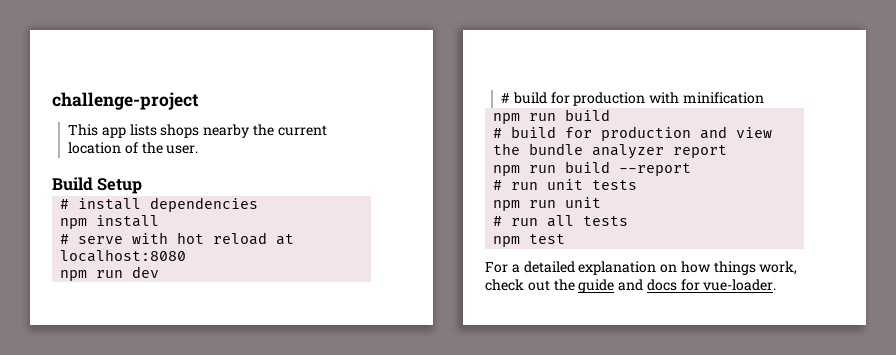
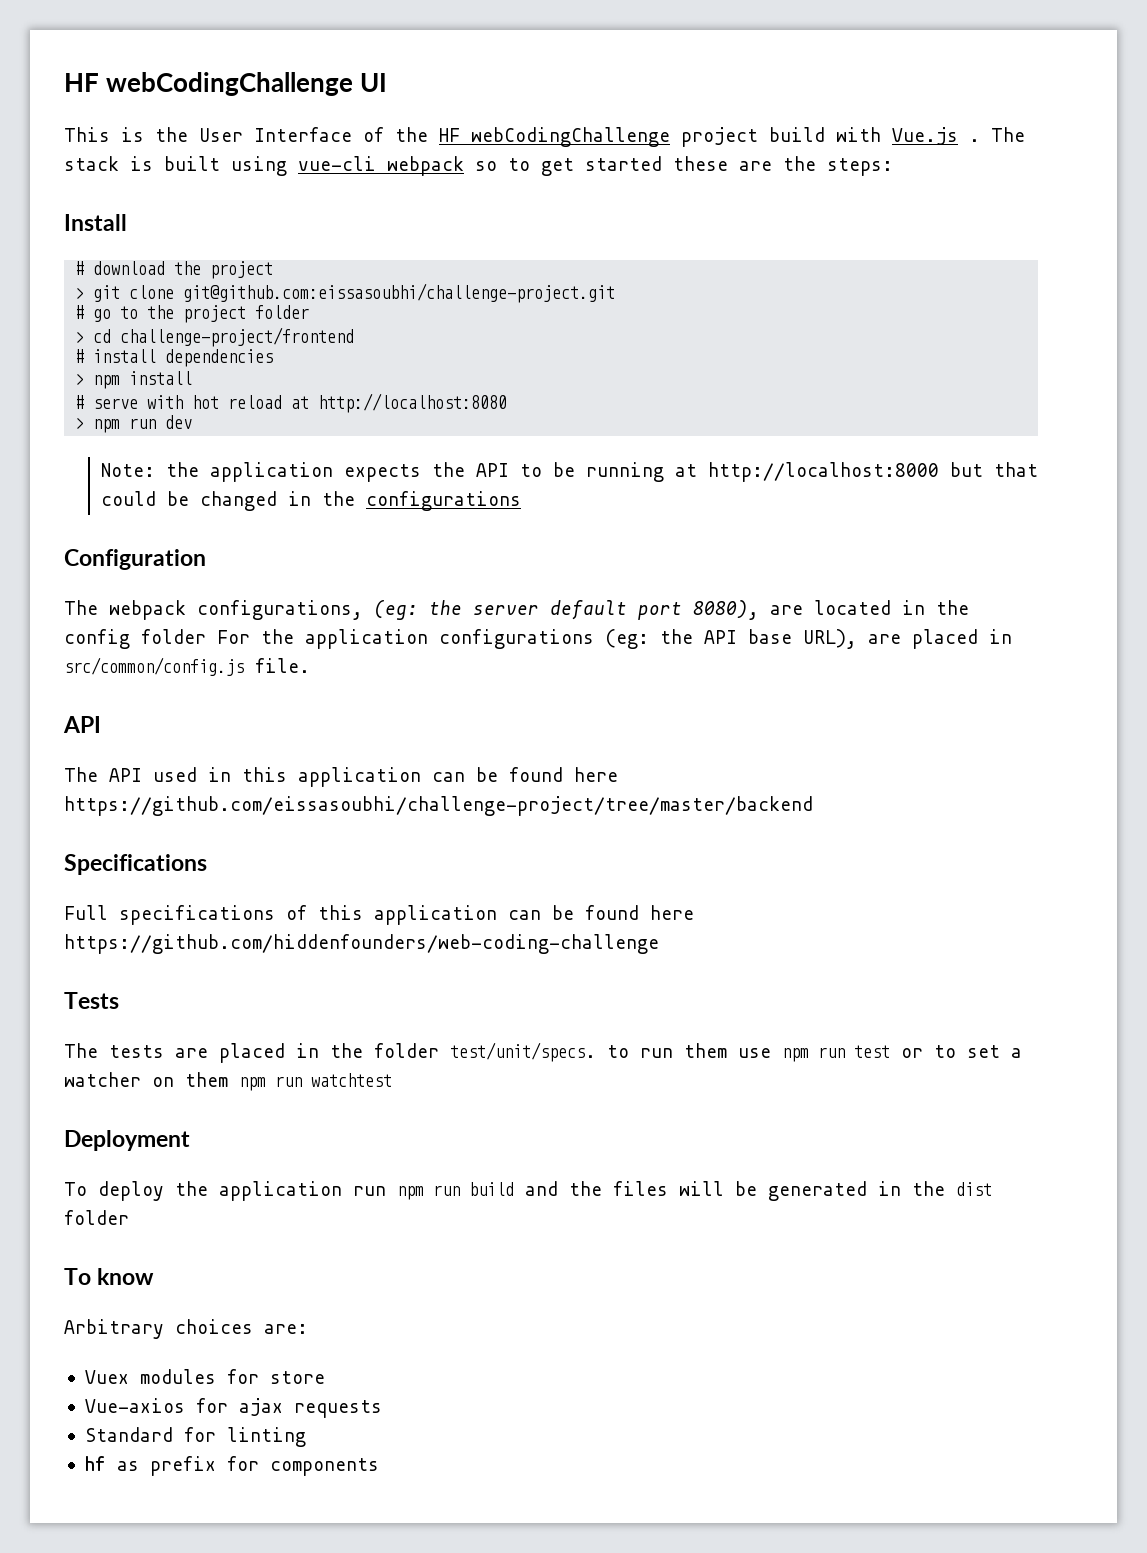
- challenge-project
- This app lists shops nearby the current location of the user.
- Build Setup
+ HF webCodingChallenge UI
+ This is the User Interface of the HF webCodingChallenge project build with Vue.js . The stack is built using vue-cli webpack so to get started these are the steps:
+ Install
+ # download the project
+ > git clone git@github.com:eissasoubhi/challenge-project.git
+ # go to the project folder
+ > cd challenge-project/frontend
- npm install
+ > npm install
- # serve with hot reload at localhost:8080
- npm run dev
+ # serve with hot reload at http://localhost:8080
+ > npm run dev
- # build for production with minification
- npm run build
- # build for production and view the bundle analyzer report
- npm run build --report
- # run unit tests
- npm run unit
- # run all tests
- npm test
- For a detailed explanation on how things work, check out the guide and docs for vue-loader.
+ Note: the application expects the API to be running at http://localhost:8000 but that could be changed in the configurations
+ Configuration
+ The webpack configurations, (eg: the server default port 8080), are located in the config folder For the application configurations (eg: the API base URL), are placed in src/common/config.js file.
+ API
+ The API used in this application can be found here https://github.com/eissasoubhi/challenge-project/tree/master/backend
+ Specifications
+ Full specifications of this application can be found here https://github.com/hiddenfounders/web-coding-challenge
+ Tests
+ The tests are placed in the folder test/unit/specs. to run them use npm run test or to set a watcher on them npm run watchtest
+ Deployment
+ To deploy the application run npm run build and the files will be generated in the dist folder
+ To know
+ Arbitrary choices are:
+ Vuex modules for store
+ Vue-axios for ajax requests
+ Standard for linting
+ hf as prefix for components

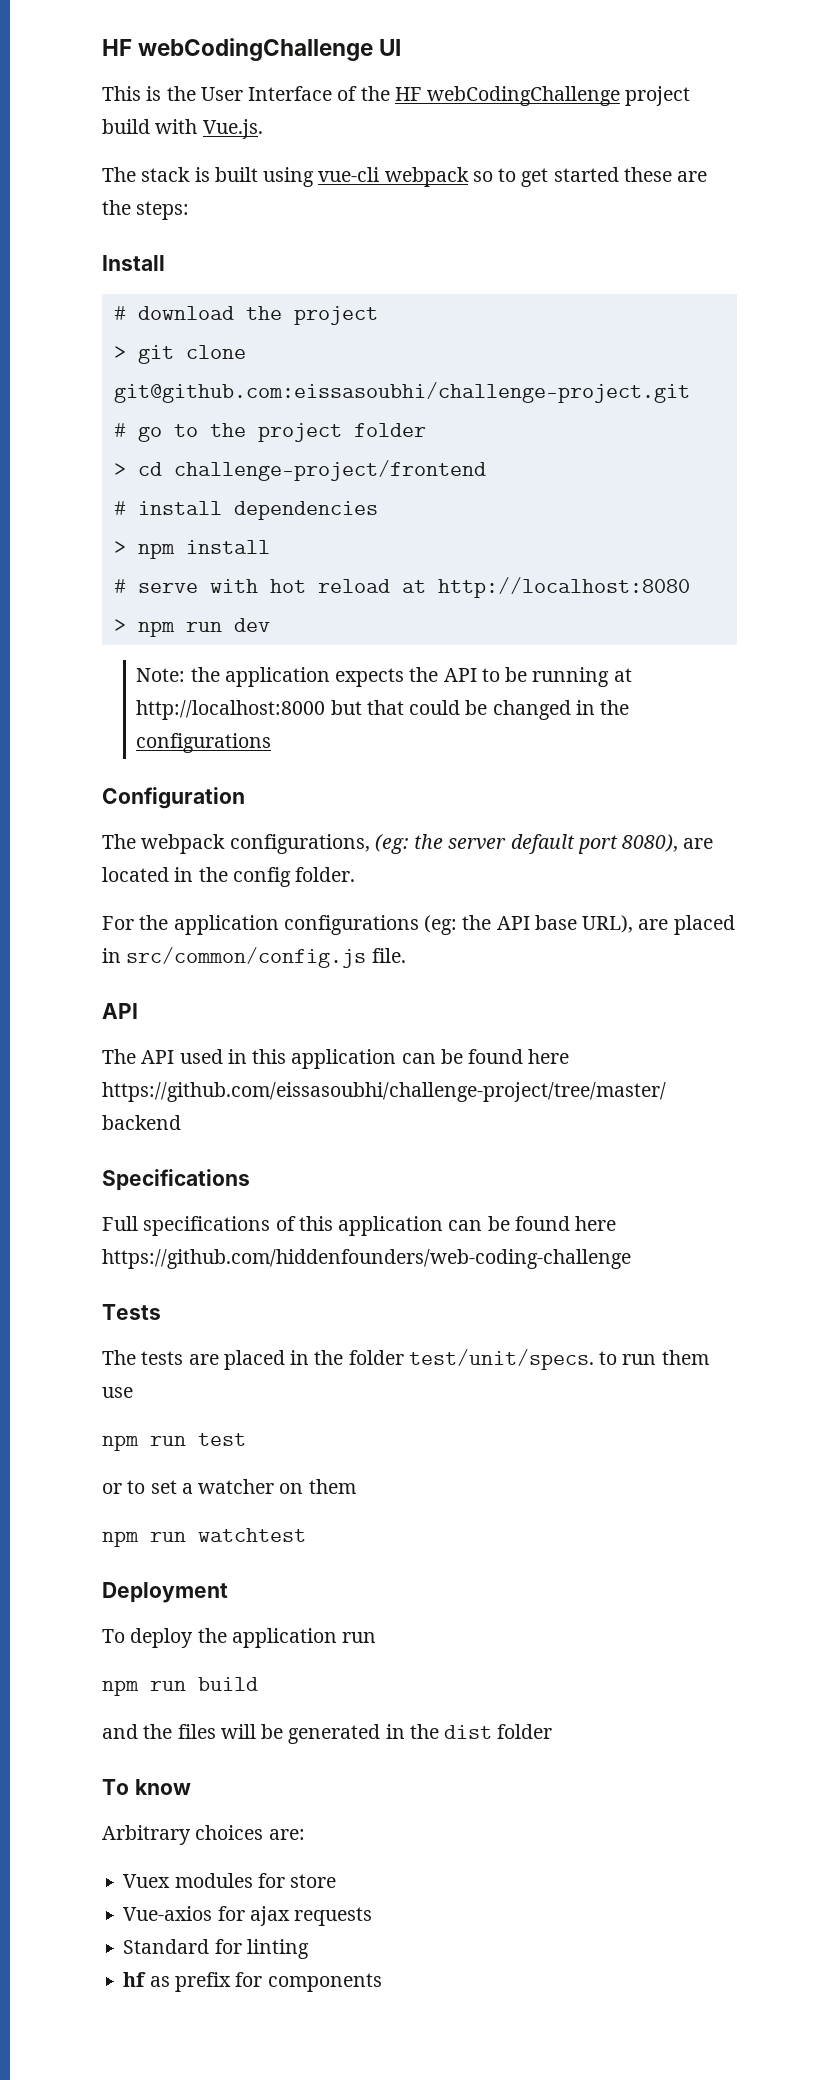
- This is the User Interface of the HF webCodingChallenge project build with Vue.js . The stack is built using vue-cli webpack so to get started these are the steps:
+ This is the User Interface of the HF webCodingChallenge project build with Vue.js.
+ The stack is built using vue-cli webpack so to get started these are the steps:
- The webpack configurations, (eg: the server default port 8080), are located in the config folder For the application configurations (eg: the API base URL), are placed in src/common/config.js file.
+ The webpack configurations, (eg: the server default port 8080), are located in the config folder.
+ For the application configurations (eg: the API base URL), are placed in src/common/config.js file.
- The tests are placed in the folder test/unit/specs. to run them use npm run test or to set a watcher on them npm run watchtest
+ The tests are placed in the folder test/unit/specs. to run them use
+ npm run test
+ or to set a watcher on them
+ npm run watchtest
- To deploy the application run npm run build and the files will be generated in the dist folder
+ To deploy the application run
+ npm run build
+ and the files will be generated in the dist folder

